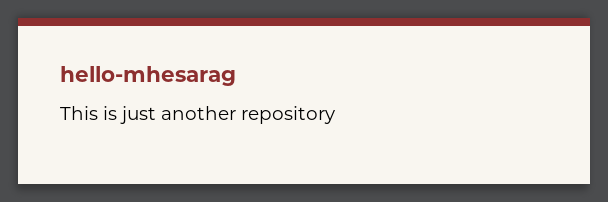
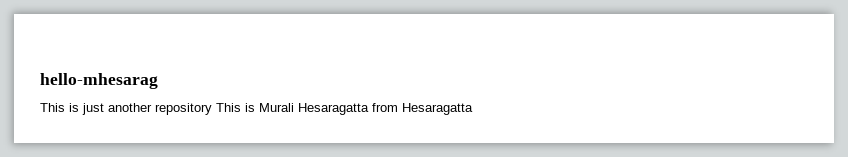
- This is just another repository
+ This is just another repository This is Murali Hesaragatta from Hesaragatta

